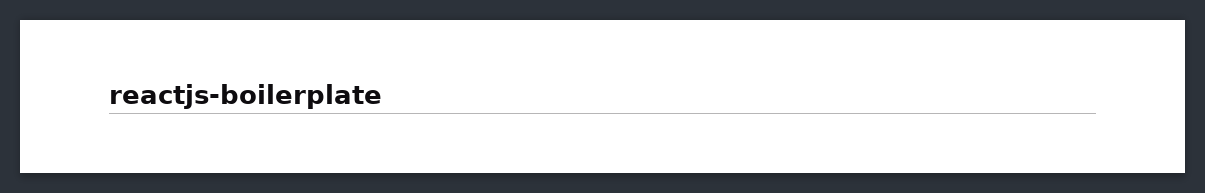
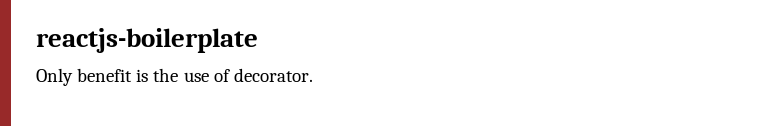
+ Only benefit is the use of decorator.

